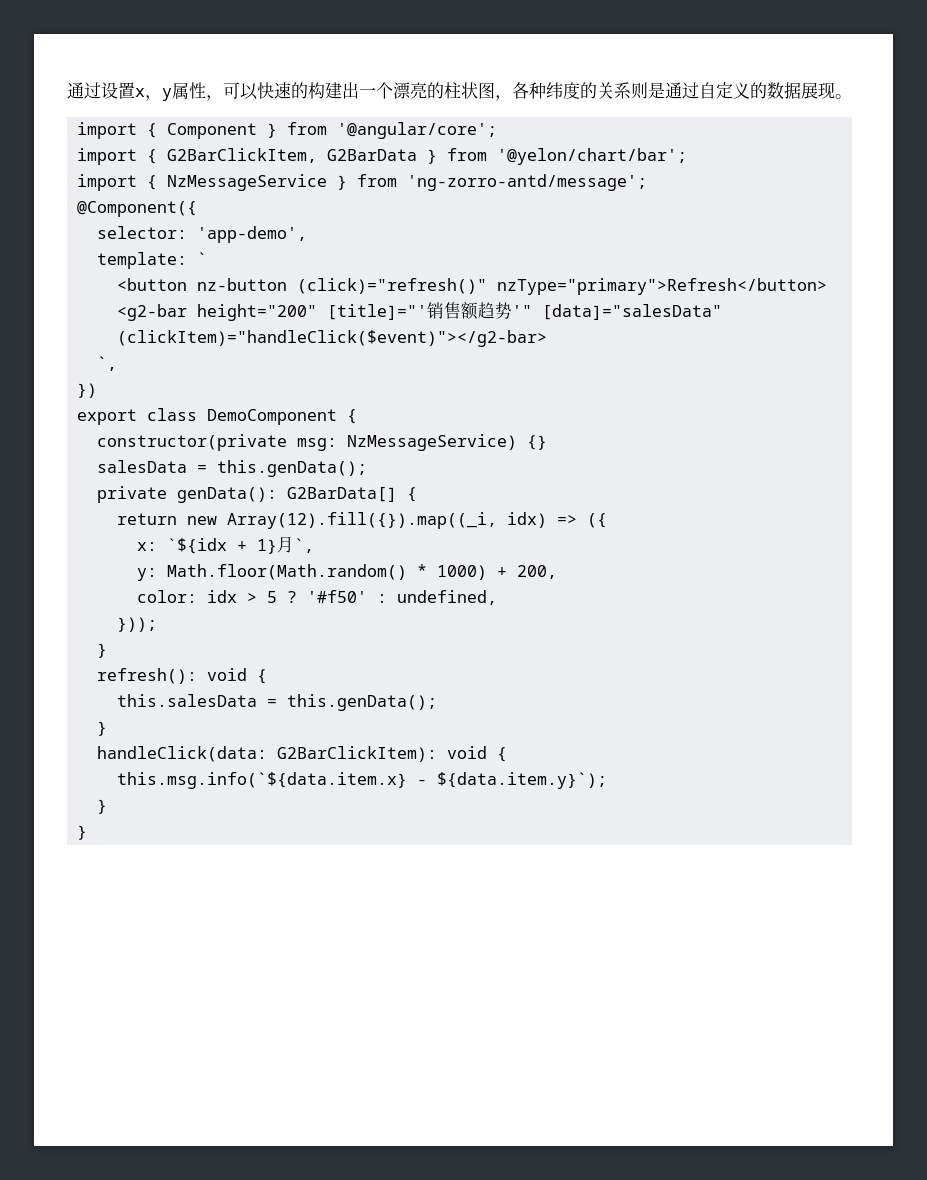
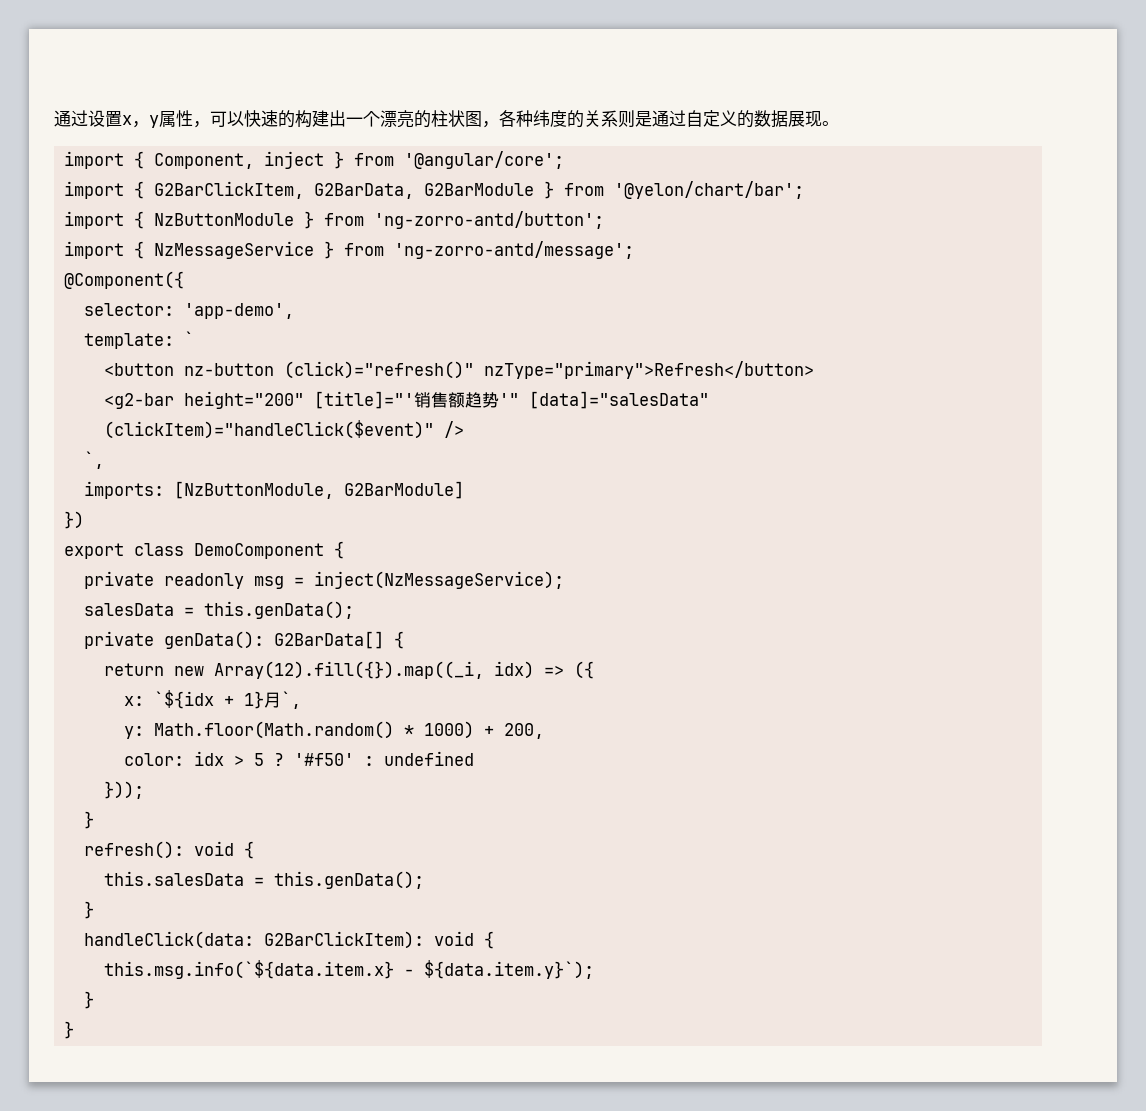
- import { Component } from '@angular/core';
+ import { Component, inject } from '@angular/core';
- import { G2BarClickItem, G2BarData } from '@yelon/chart/bar';
+ import { G2BarClickItem, G2BarData, G2BarModule } from '@yelon/chart/bar';
+ import { NzButtonModule } from 'ng-zorro-antd/button';
- <g2-bar height="200" [title]="'销售额趋势'" [data]="salesData" (clickItem)="handleClick($event)"></g2-bar>
+ <g2-bar height="200" [title]="'销售额趋势'" [data]="salesData" (clickItem)="handleClick($event)" />
  `,
+ imports: [NzButtonModule, G2BarModule]
- constructor(private msg: NzMessageService) {}
+ private readonly msg = inject(NzMessageService);
- '#f50' : undefined,
+ '#f50' : undefined

